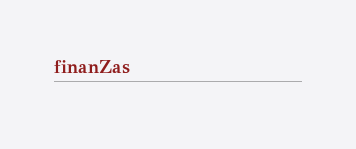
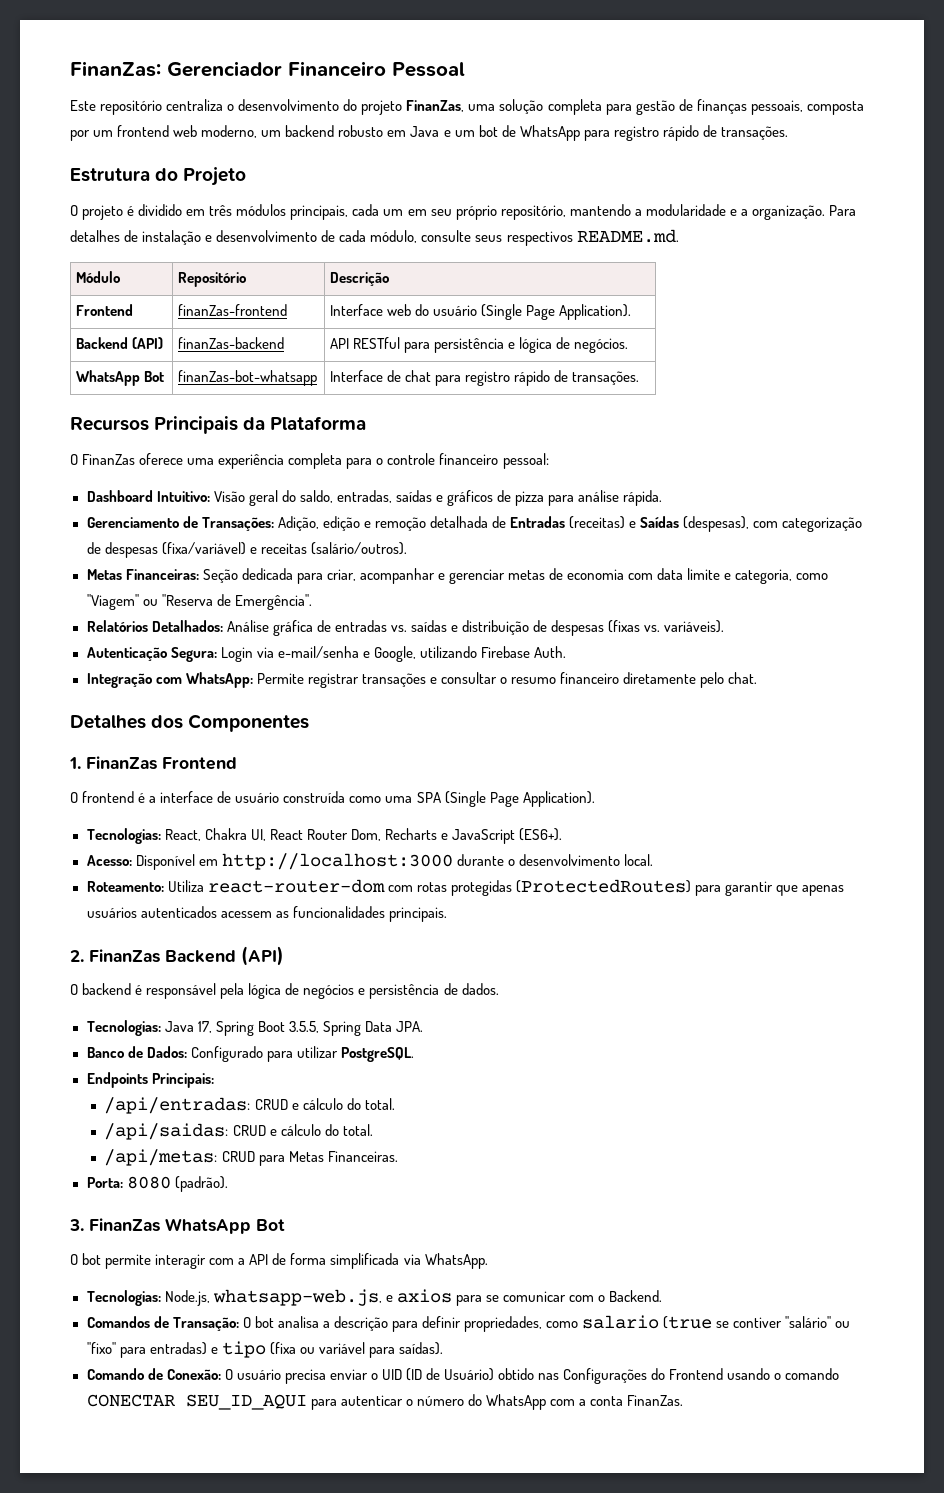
- finanZas
+ FinanZas: Gerenciador Financeiro Pessoal
+ Este repositório centraliza o desenvolvimento do projeto FinanZas, uma solução completa para gestão de finanças pessoais, composta por um frontend web moderno, um backend robusto em Java e um bot de WhatsApp para registro rápido de transações.
+ Estrutura do Projeto
+ O projeto é dividido em três módulos principais, cada um em seu próprio repositório, mantendo a modularidade e a organização. Para detalhes de instalação e desenvolvimento de cada módulo, consulte seus respectivos README.md.
+ Módulo | Repositório | Descrição
+ Frontend | finanZas-frontend | Interface web do usuário (Single Page Application).
+ Backend (API) | finanZas-backend | API RESTful para persistência e lógica de negócios.
+ WhatsApp Bot | finanZas-bot-whatsapp | Interface de chat para registro rápido de transações.
+ Recursos Principais da Plataforma
+ O FinanZas oferece uma experiência completa para o controle financeiro pessoal:
+ Dashboard Intuitivo: Visão geral do saldo, entradas, saídas e gráficos de pizza para análise rápida.
+ Gerenciamento de Transações: Adição, edição e remoção detalhada de Entradas (receitas) e Saídas (despesas), com categorização de despesas (fixa/variável) e receitas (salário/outros).
+ Metas Financeiras: Seção dedicada para criar, acompanhar e gerenciar metas de economia com data limite e categoria, como "Viagem" ou "Reserva de Emergência".
+ Relatórios Detalhados: Análise gráfica de entradas vs. saídas e distribuição de despesas (fixas vs. variáveis).
+ Autenticação Segura: Login via e-mail/senha e Google, utilizando Firebase Auth.
+ Integração com WhatsApp: Permite registrar transações e consultar o resumo financeiro diretamente pelo chat.
+ Detalhes dos Componentes
+ 1. FinanZas Frontend
+ O frontend é a interface de usuário construída como uma SPA (Single Page Application).
+ Tecnologias: React, Chakra UI, React Router Dom, Recharts e JavaScript (ES6+).
+ Acesso: Disponível em http://localhost:3000 durante o desenvolvimento local.
+ Roteamento: Utiliza react-router-dom com rotas protegidas (ProtectedRoutes) para garantir que apenas usuários autenticados acessem as funcionalidades principais.
+ 2. FinanZas Backend (API)
+ O backend é responsável pela lógica de negócios e persistência de dados.
+ Tecnologias: Java 17, Spring Boot 3.5.5, Spring Data JPA.
+ Banco de Dados: Configurado para utilizar PostgreSQL.
+ Endpoints Principais:
+ /api/entradas: CRUD e cálculo do total.
+ /api/saidas: CRUD e cálculo do total.
+ /api/metas: CRUD para Metas Financeiras.
+ Porta: 8080 (padrão).
+ 3. FinanZas WhatsApp Bot
+ O bot permite interagir com a API de forma simplificada via WhatsApp.
+ Tecnologias: Node.js, whatsapp-web.js, e axios para se comunicar com o Backend.
+ Comandos de Transação: O bot analisa a descrição para definir propriedades, como salario (true se contiver "salário" ou "fixo" para entradas) e tipo (fixa ou variável para saídas).
+ Comando de Conexão: O usuário precisa enviar o UID (ID de Usuário) obtido nas Configurações do Frontend usando o comando CONECTAR SEU_ID_AQUI para autenticar o número do WhatsApp com a conta FinanZas.

